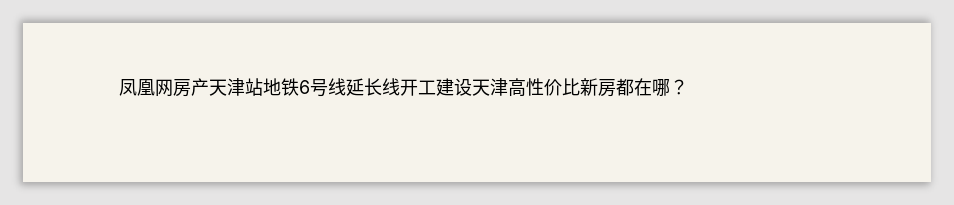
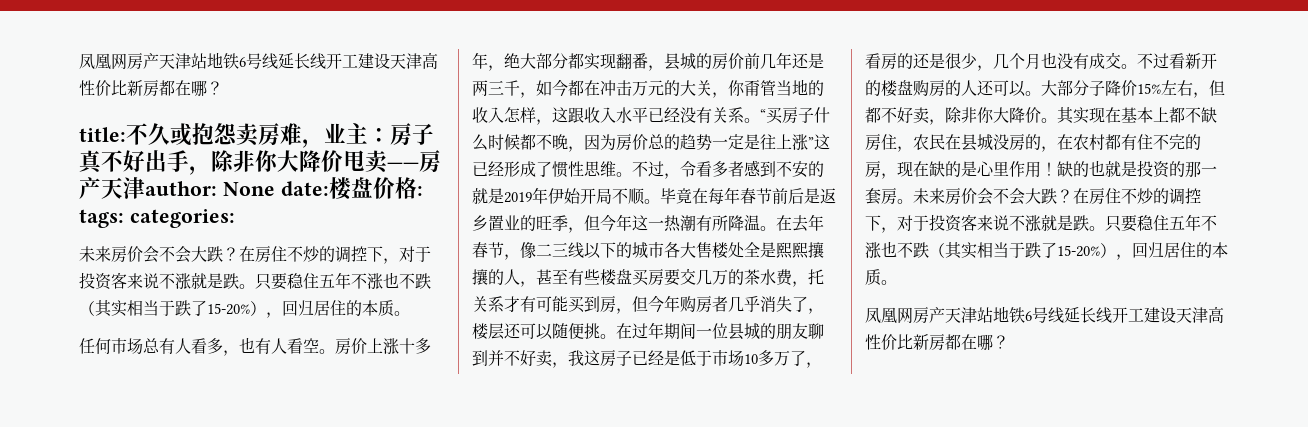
+ title:不久或抱怨卖房难，业主：房子真不好出手，除非你大降价甩卖——房产天津author: None date:楼盘价格: tags: categories:
+ 未来房价会不会大跌？在房住不炒的调控下，对于投资客来说不涨就是跌。只要稳住五年不涨也不跌（其实相当于跌了15-20%），回归居住的本质。
+ 任何市场总有人看多，也有人看空。房价上涨十多年，绝大部分都实现翻番，县城的房价前几年还是两三千，如今都在冲击万元的大关，你甭管当地的收入怎样，这跟收入水平已经没有关系。“买房子什么时候都不晚，因为房价总的趋势一定是往上涨”这已经形成了惯性思维。不过，令看多者感到不安的就是2019年伊始开局不顺。毕竟在每年春节前后是返乡置业的旺季，但今年这一热潮有所降温。在去年春节，像二三线以下的城市各大售楼处全是熙熙攘攘的人，甚至有些楼盘买房要交几万的茶水费，托关系才有可能买到房，但今年购房者几乎消失了，楼层还可以随便挑。在过年期间一位县城的朋友聊到并不好卖，我这房子已经是低于市场10多万了，看房的还是很少，几个月也没有成交。不过看新开的楼盘购房的人还可以。大部分子降价15%左右，但都不好卖，除非你大降价。其实现在基本上都不缺房住，农民在县城没房的，在农村都有住不完的房，现在缺的是心里作用！缺的也就是投资的那一套房。未来房价会不会大跌？在房住不炒的调控下，对于投资客来说不涨就是跌。只要稳住五年不涨也不跌（其实相当于跌了15-20%），回归居住的本质。
+ 凤凰网房产天津站地铁6号线延长线开工建设天津高性价比新房都在哪？

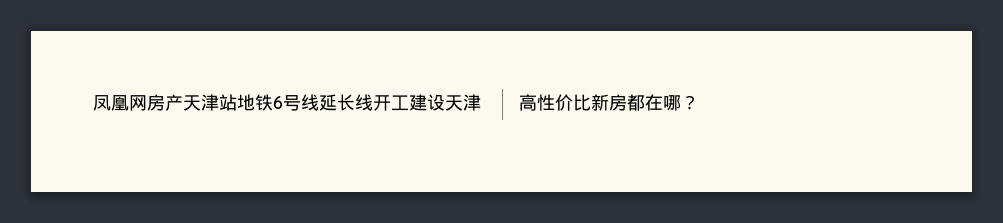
- title:不久或抱怨卖房难，业主：房子真不好出手，除非你大降价甩卖——房产天津author: None date:楼盘价格: tags: categories:
- 未来房价会不会大跌？在房住不炒的调控下，对于投资客来说不涨就是跌。只要稳住五年不涨也不跌（其实相当于跌了15-20%），回归居住的本质。
- 任何市场总有人看多，也有人看空。房价上涨十多年，绝大部分都实现翻番，县城的房价前几年还是两三千，如今都在冲击万元的大关，你甭管当地的收入怎样，这跟收入水平已经没有关系。“买房子什么时候都不晚，因为房价总的趋势一定是往上涨”这已经形成了惯性思维。不过，令看多者感到不安的就是2019年伊始开局不顺。毕竟在每年春节前后是返乡置业的旺季，但今年这一热潮有所降温。在去年春节，像二三线以下的城市各大售楼处全是熙熙攘攘的人，甚至有些楼盘买房要交几万的茶水费，托关系才有可能买到房，但今年购房者几乎消失了，楼层还可以随便挑。在过年期间一位县城的朋友聊到并不好卖，我这房子已经是低于市场10多万了，看房的还是很少，几个月也没有成交。不过看新开的楼盘购房的人还可以。大部分子降价15%左右，但都不好卖，除非你大降价。其实现在基本上都不缺房住，农民在县城没房的，在农村都有住不完的房，现在缺的是心里作用！缺的也就是投资的那一套房。未来房价会不会大跌？在房住不炒的调控下，对于投资客来说不涨就是跌。只要稳住五年不涨也不跌（其实相当于跌了15-20%），回归居住的本质。
- 凤凰网房产天津站地铁6号线延长线开工建设天津高性价比新房都在哪？

